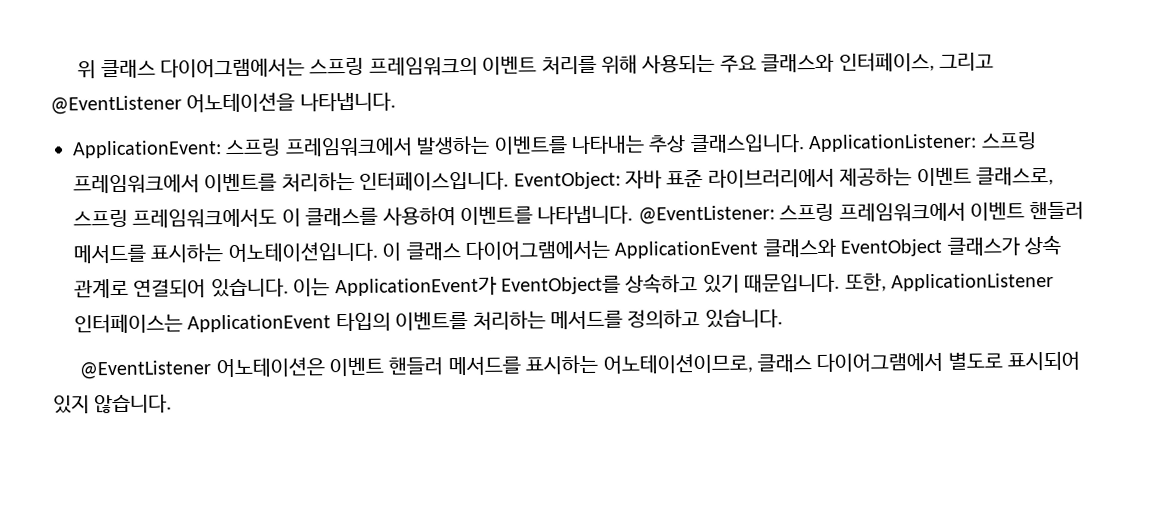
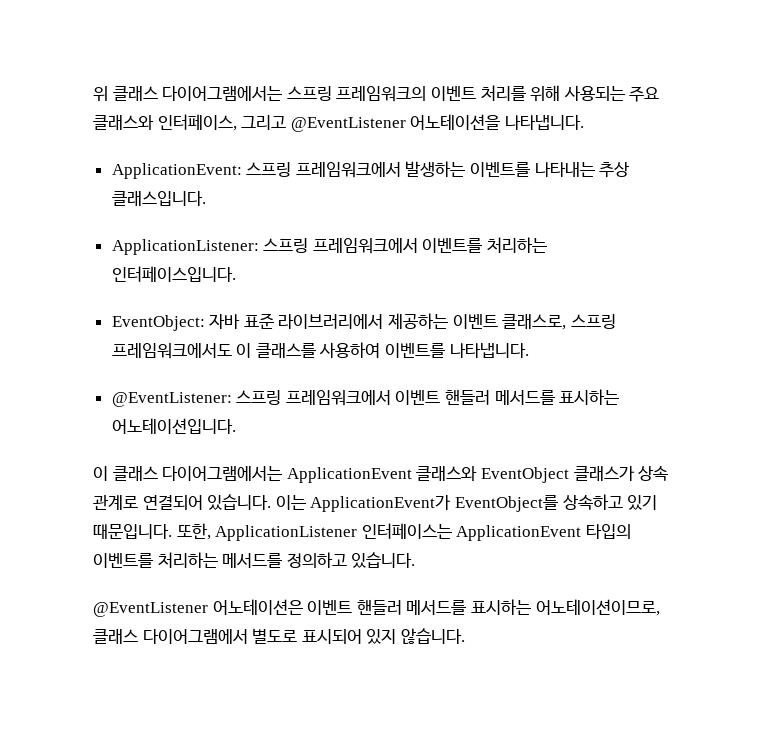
- ApplicationEvent: 스프링 프레임워크에서 발생하는 이벤트를 나타내는 추상 클래스입니다. ApplicationListener: 스프링 프레임워크에서 이벤트를 처리하는 인터페이스입니다. EventObject: 자바 표준 라이브러리에서 제공하는 이벤트 클래스로, 스프링 프레임워크에서도 이 클래스를 사용하여 이벤트를 나타냅니다. @EventListener: 스프링 프레임워크에서 이벤트 핸들러 메서드를 표시하는 어노테이션입니다. 이 클래스 다이어그램에서는 ApplicationEvent 클래스와 EventObject 클래스가 상속 관계로 연결되어 있습니다.
+ ApplicationEvent: 스프링 프레임워크에서 발생하는 이벤트를 나타내는 추상 클래스입니다.
+ ApplicationListener: 스프링 프레임워크에서 이벤트를 처리하는 인터페이스입니다.
+ EventObject: 자바 표준 라이브러리에서 제공하는 이벤트 클래스로, 스프링 프레임워크에서도 이 클래스를 사용하여 이벤트를 나타냅니다.
+ @EventListener: 스프링 프레임워크에서 이벤트 핸들러 메서드를 표시하는 어노테이션입니다.
+ 이 클래스 다이어그램에서는 ApplicationEvent 클래스와 EventObject 클래스가 상속 관계로 연결되어 있습니다.

